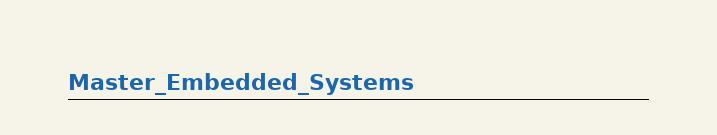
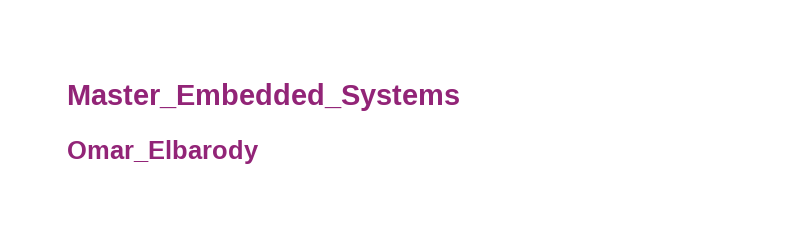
+ Omar_Elbarody

